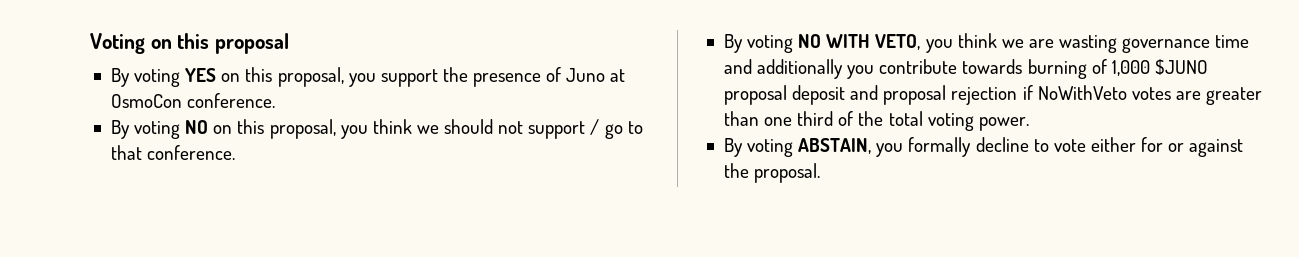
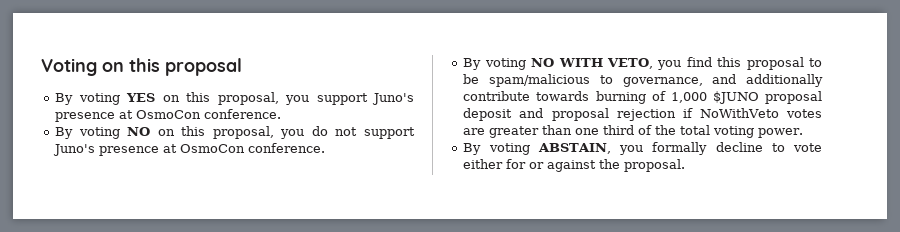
- By voting YES on this proposal, you support the presence of Juno at OsmoCon conference.
+ By voting YES on this proposal, you support Juno's presence at OsmoCon conference.
- By voting NO on this proposal, you think we should not support / go to that conference.
+ By voting NO on this proposal, you do not support Juno's presence at OsmoCon conference.
- By voting NO WITH VETO, you think we are wasting governance time and additionally you contribute towards burning of 1,000 $JUNO proposal deposit and proposal rejection if NoWithVeto votes are greater than one third of the total voting power.
+ By voting NO WITH VETO, you find this proposal to be spam/malicious to governance, and additionally contribute towards burning of 1,000 $JUNO proposal deposit and proposal rejection if NoWithVeto votes are greater than one third of the total voting power.

